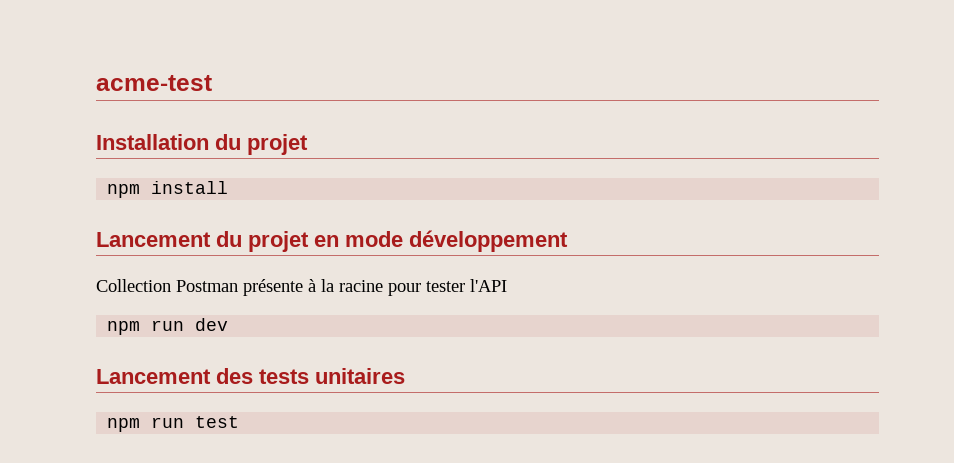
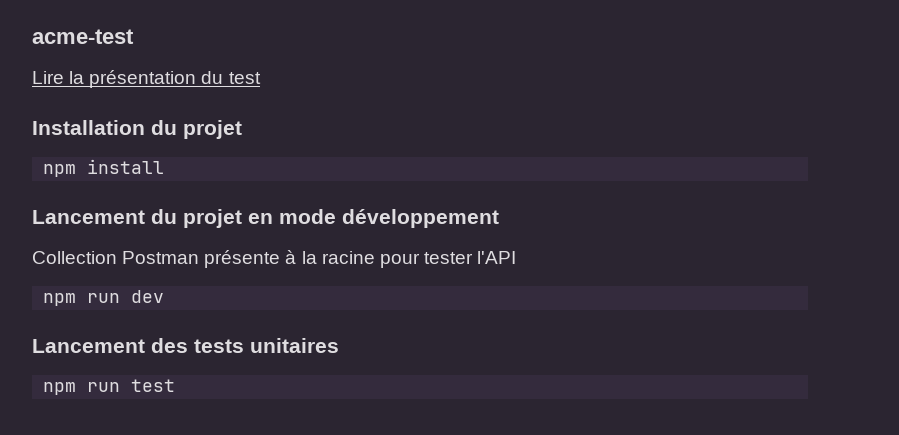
+ Lire la présentation du test

